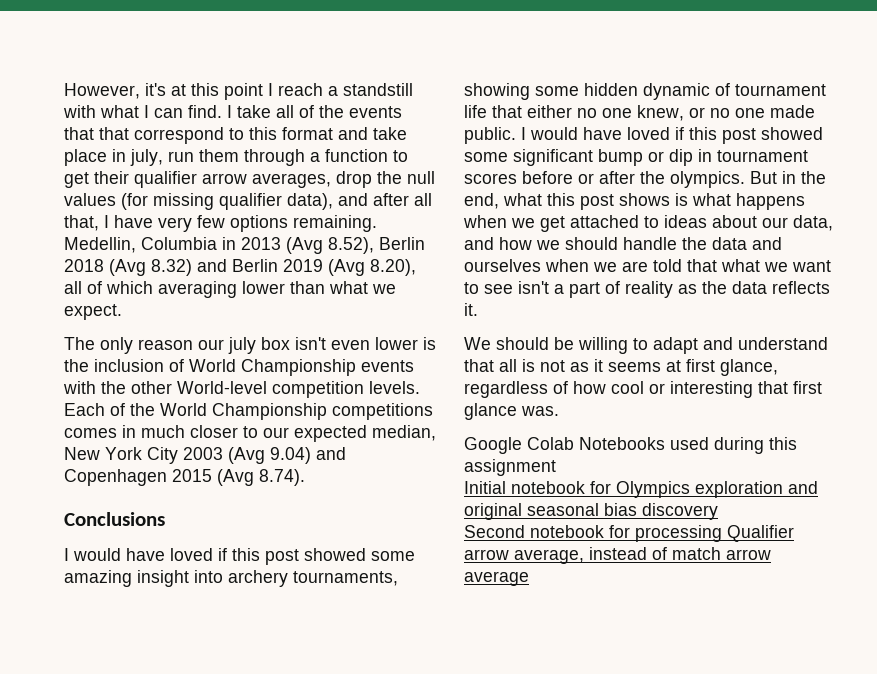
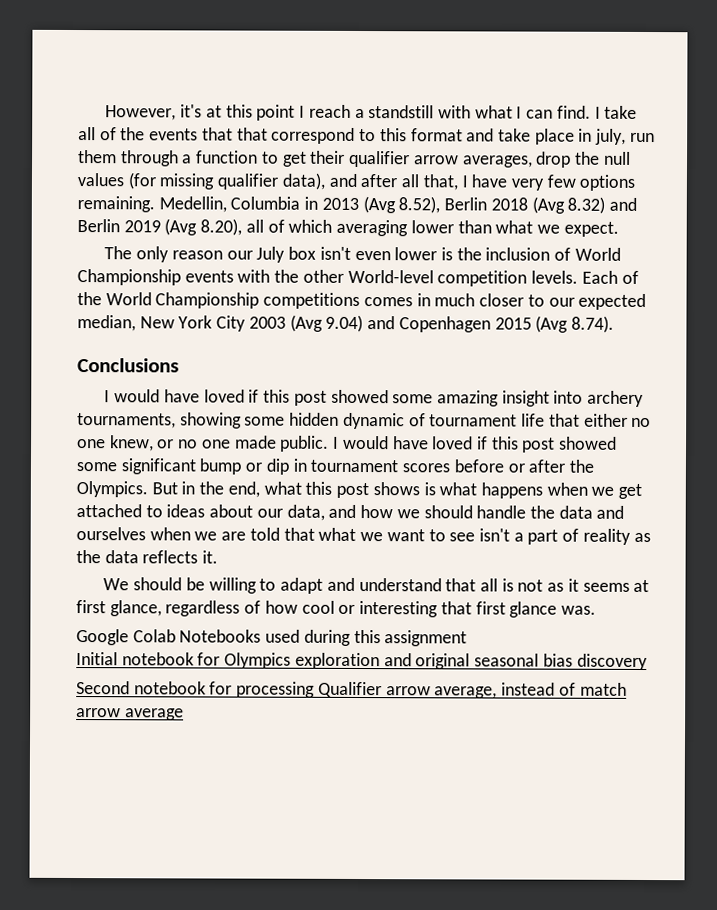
- The only reason our july box isn't even lower is the inclusion of World Championship events with the other World-level competition levels.
+ The only reason our July box isn't even lower is the inclusion of World Championship events with the other World-level competition levels.
- I would have loved if this post showed some significant bump or dip in tournament scores before or after the olympics.
+ I would have loved if this post showed some significant bump or dip in tournament scores before or after the Olympics.

